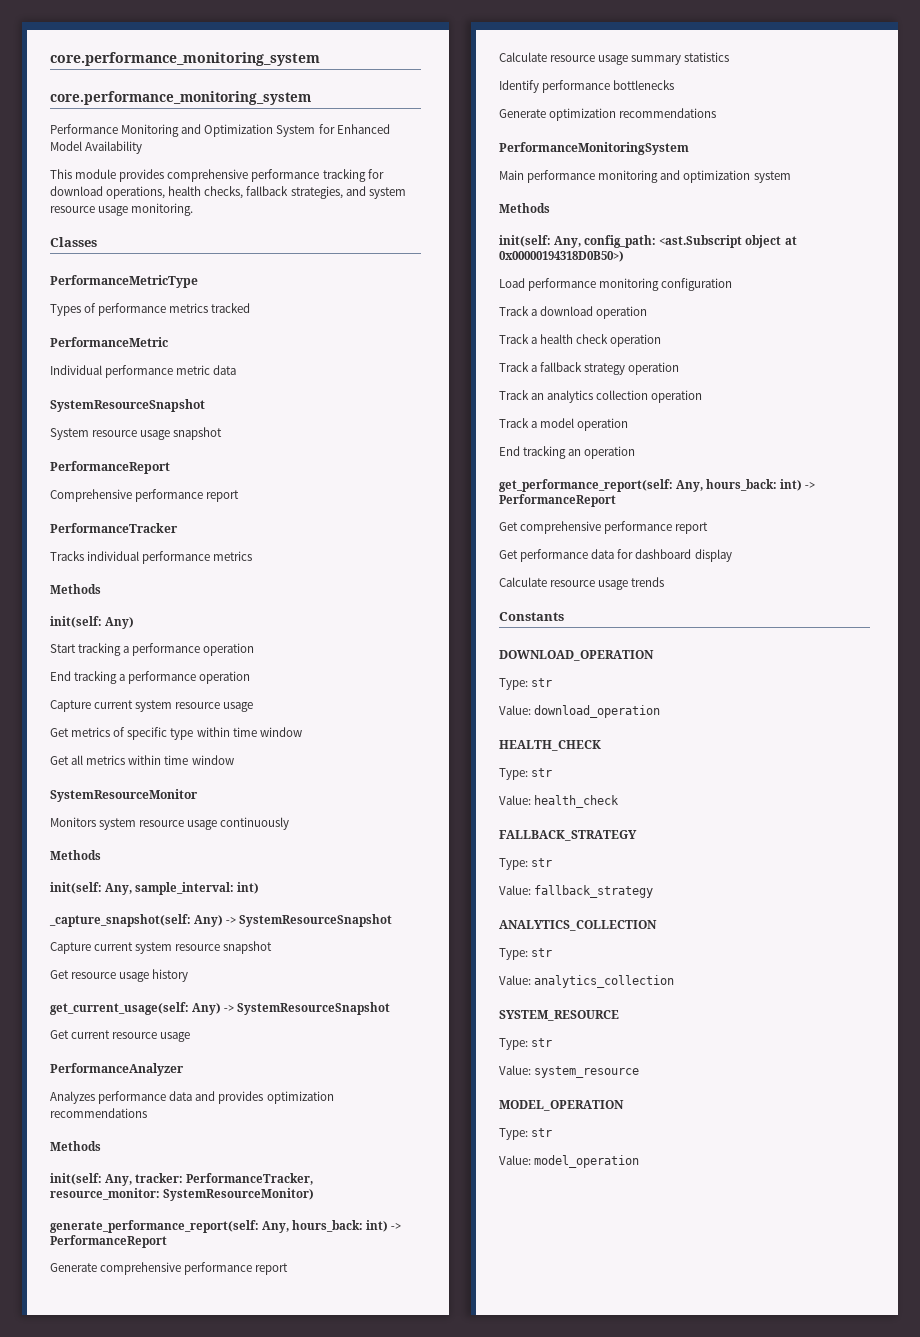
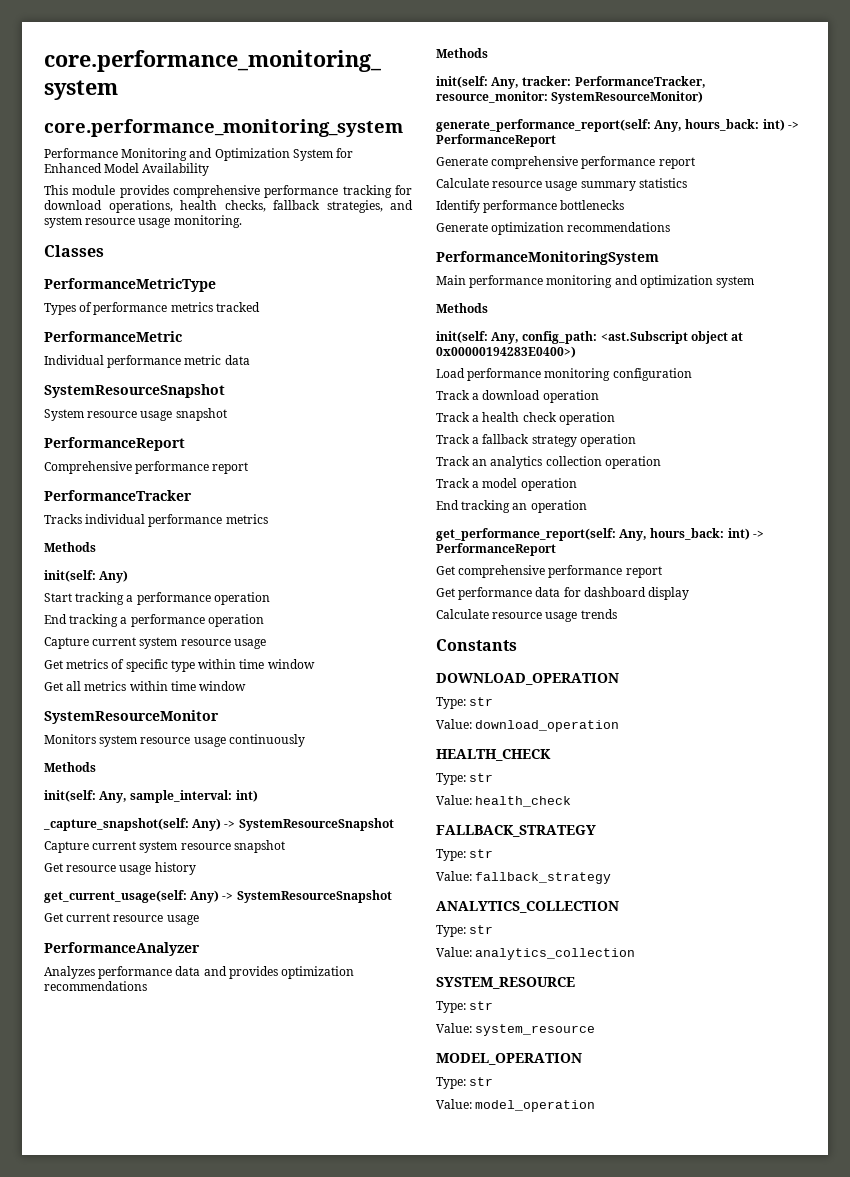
- init(self: Any, config_path: <ast.Subscript object at 0x00000194318D0B50>)
+ init(self: Any, config_path: <ast.Subscript object at 0x00000194283E0400>)

